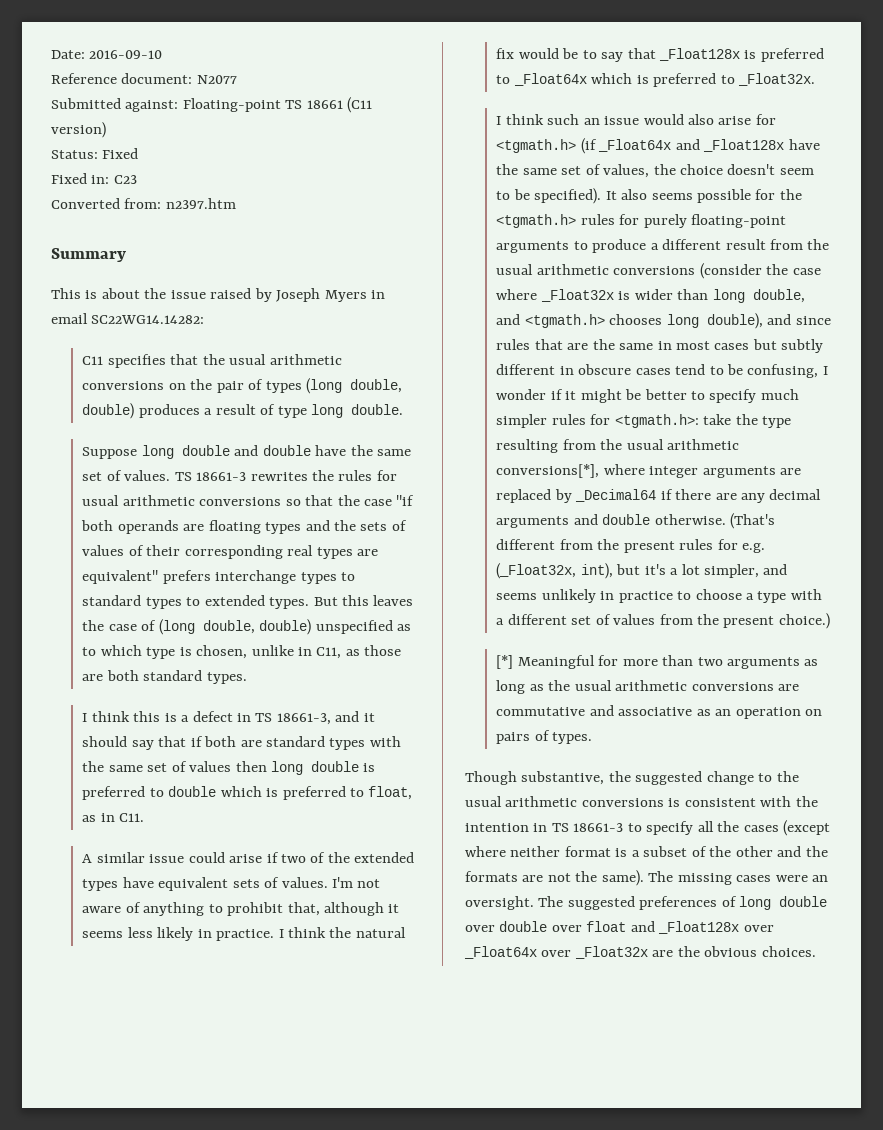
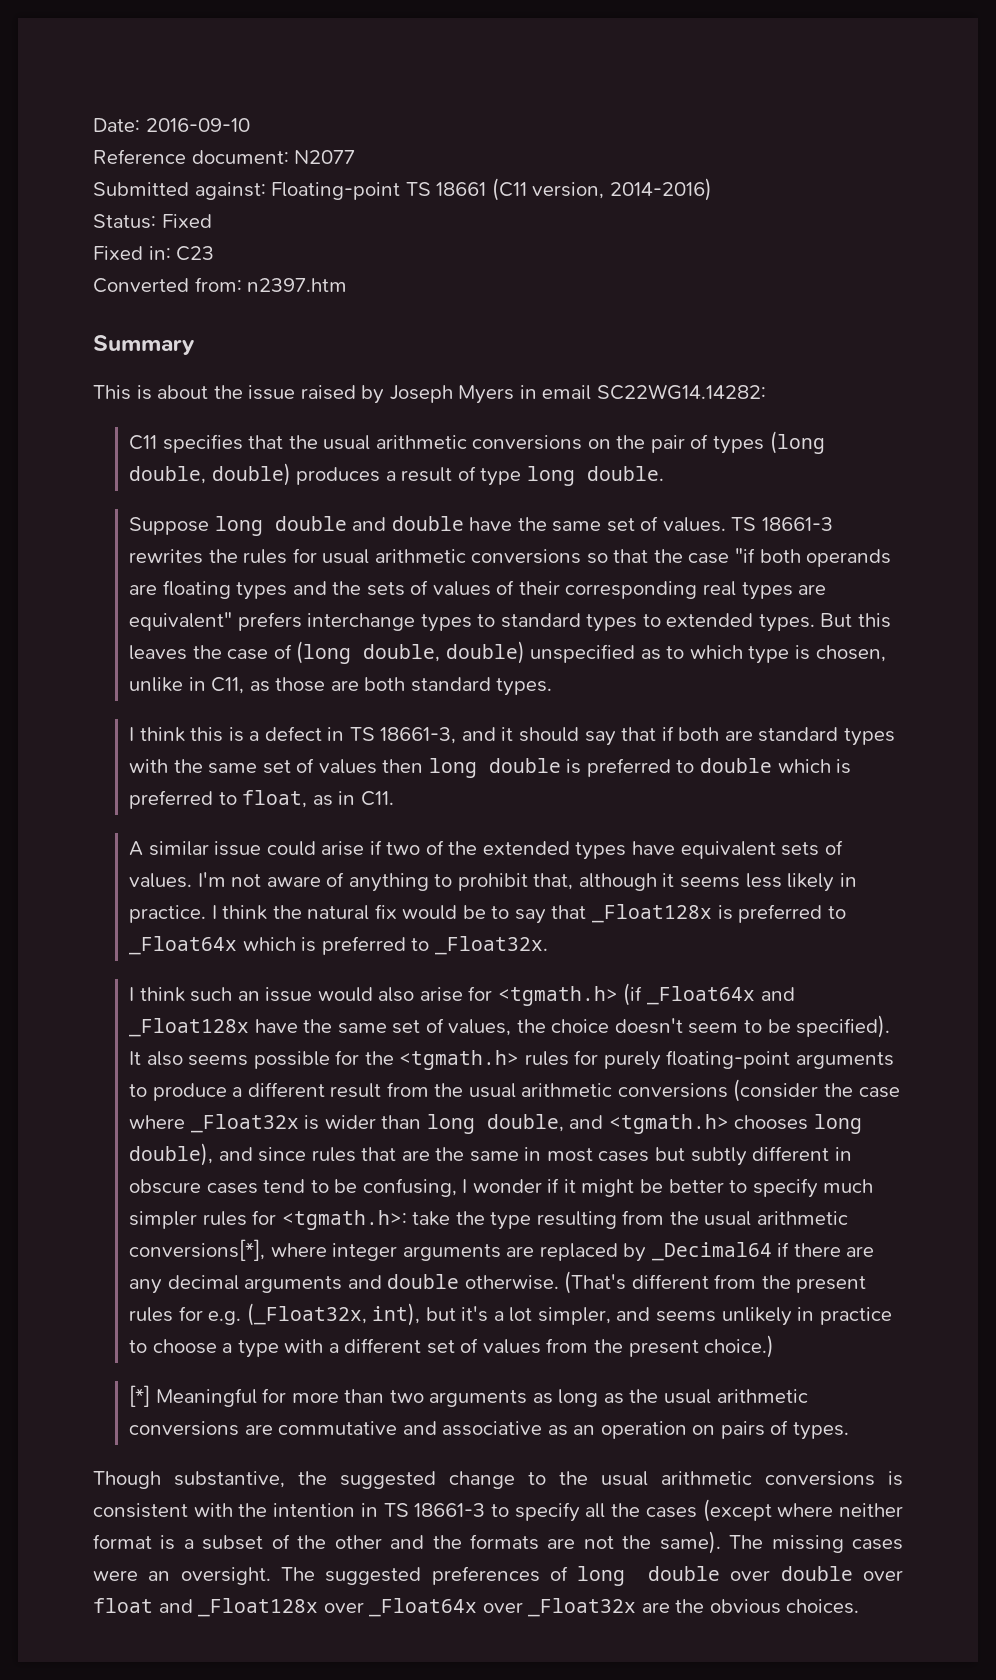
- Submitted against: Floating-point TS 18661 (C11 version)
+ Submitted against: Floating-point TS 18661 (C11 version, 2014-2016)

